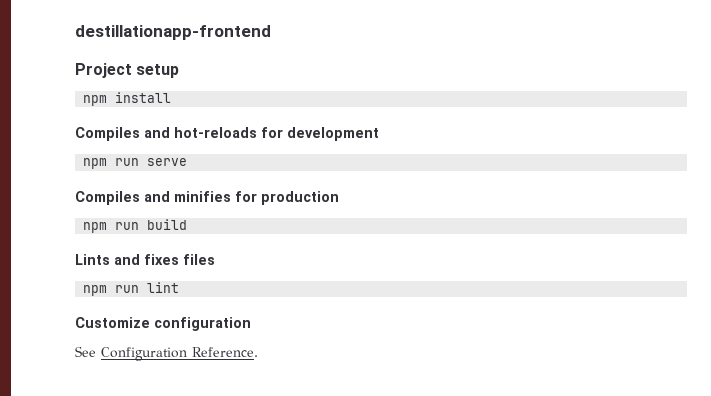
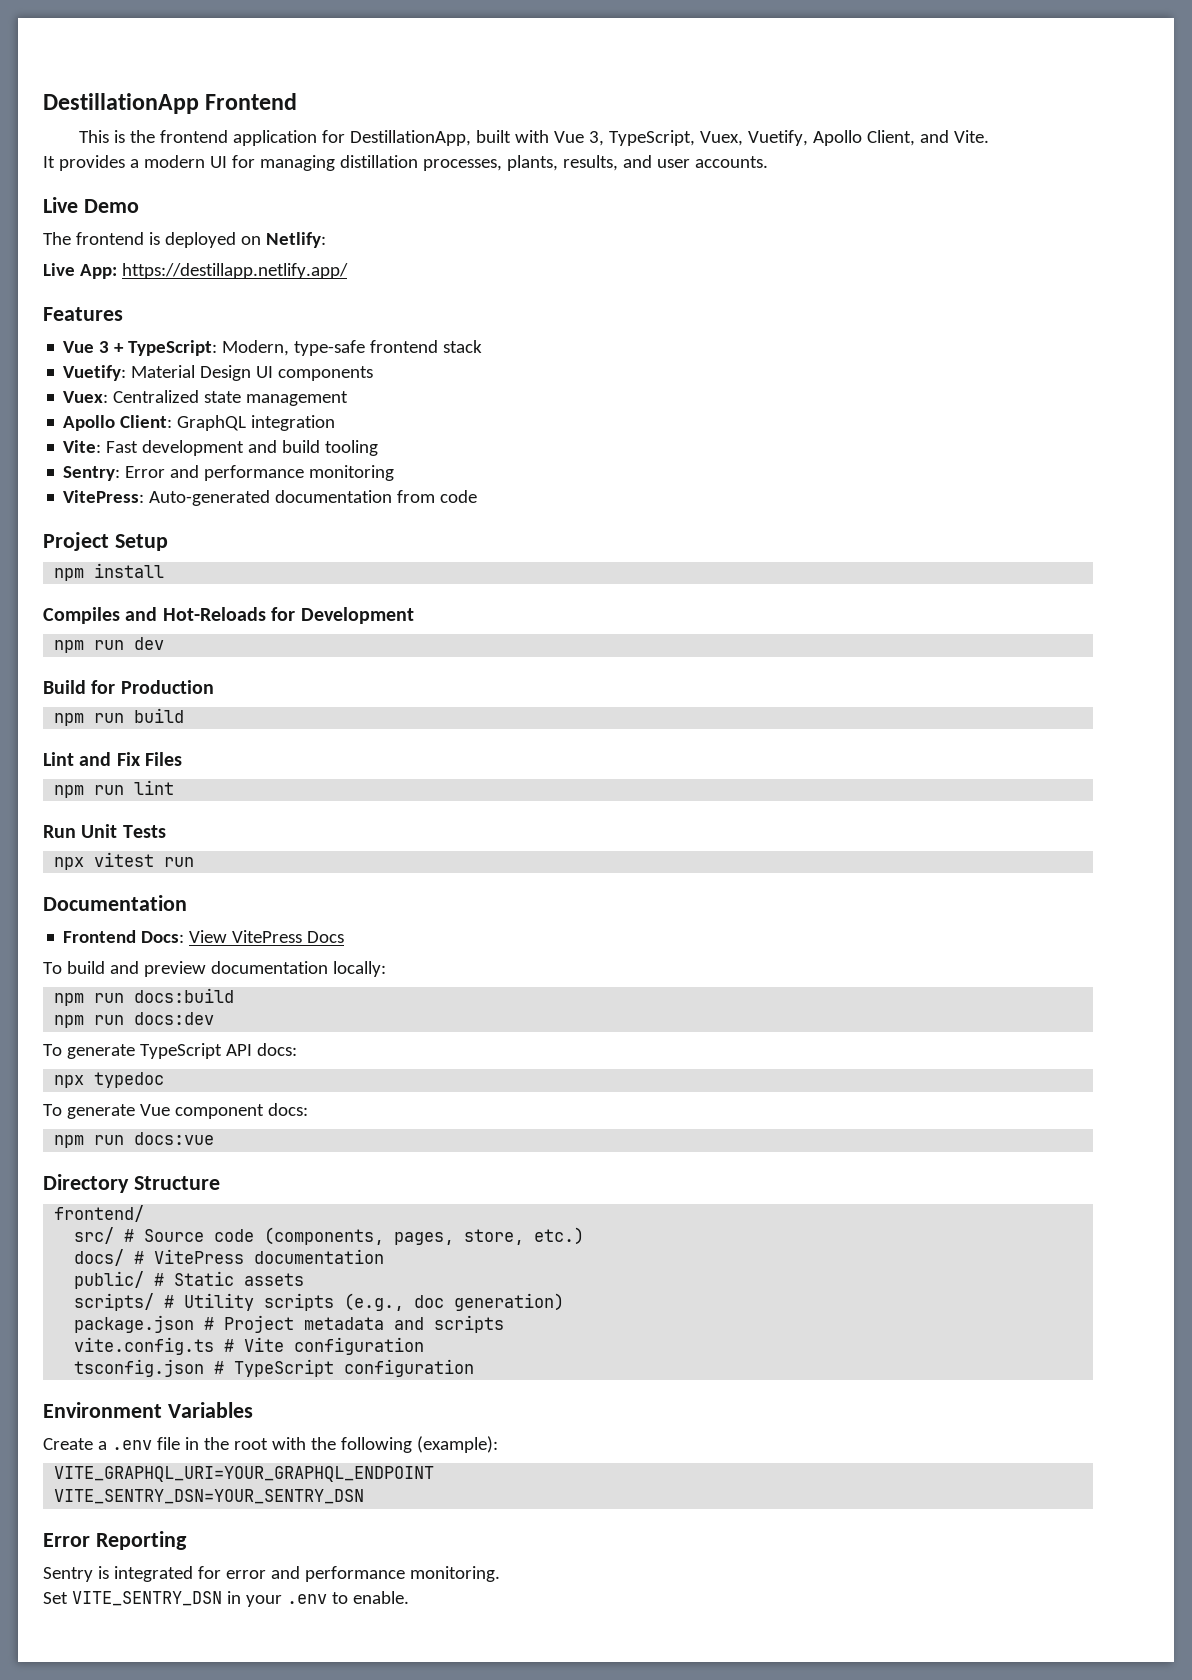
- destillationapp-frontend
- Project setup
+ DestillationApp Frontend
+ This is the frontend application for DestillationApp, built with Vue 3, TypeScript, Vuex, Vuetify, Apollo Client, and Vite.
+ It provides a modern UI for managing distillation processes, plants, results, and user accounts.
+ Live Demo
+ The frontend is deployed on Netlify:
+ Live App: https://destillapp.netlify.app/
+ Features
+ Vue 3 + TypeScript: Modern, type-safe frontend stack
+ Vuetify: Material Design UI components
+ Vuex: Centralized state management
+ Apollo Client: GraphQL integration
+ Vite: Fast development and build tooling
+ Sentry: Error and performance monitoring
+ VitePress: Auto-generated documentation from code
+ Project Setup
- Compiles and hot-reloads for development
- npm run serve
- Compiles and minifies for production
+ Compiles and Hot-Reloads for Development
+ npm run dev
+ Build for Production
- Lints and fixes files
+ Lint and Fix Files
- Customize configuration
- See Configuration Reference.
+ Run Unit Tests
+ npx vitest run
+ Documentation
+ Frontend Docs: View VitePress Docs
+ To build and preview documentation locally:
+ npm run docs:build
+ npm run docs:dev
+ To generate TypeScript API docs:
+ npx typedoc
+ To generate Vue component docs:
+ npm run docs:vue
+ Directory Structure
+ frontend/
+ src/ # Source code (components, pages, store, etc.)
+ docs/ # VitePress documentation
+ public/ # Static assets
+ scripts/ # Utility scripts (e.g., doc generation)
+ package.json # Project metadata and scripts
+ vite.config.ts # Vite configuration
+ tsconfig.json # TypeScript configuration
+ Environment Variables
+ Create a .env file in the root with the following (example):
+ VITE_GRAPHQL_URI=YOUR_GRAPHQL_ENDPOINT
+ VITE_SENTRY_DSN=YOUR_SENTRY_DSN
+ Error Reporting
+ Sentry is integrated for error and performance monitoring.
+ Set VITE_SENTRY_DSN in your .env to enable.

